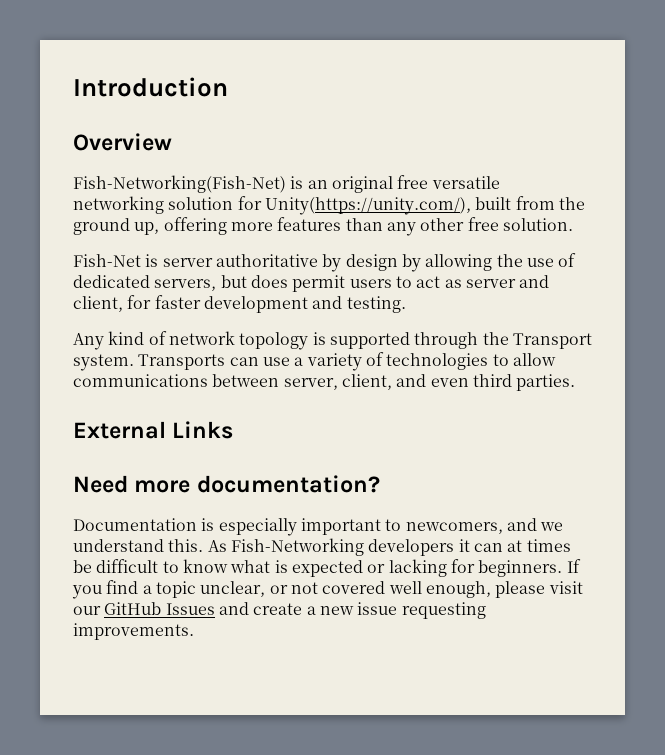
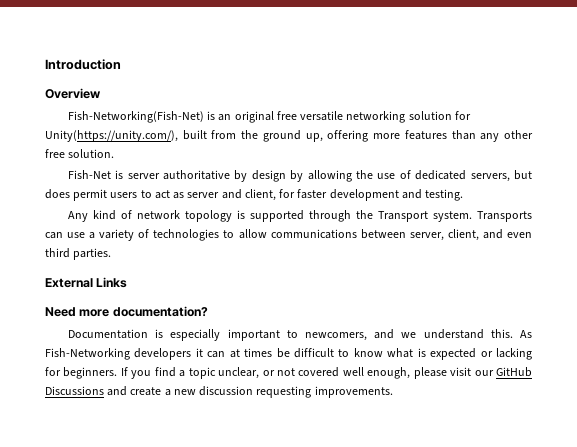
- If you find a topic unclear, or not covered well enough, please visit our GitHub Issues and create a new issue requesting improvements.
+ If you find a topic unclear, or not covered well enough, please visit our GitHub Discussions and create a new discussion requesting improvements.

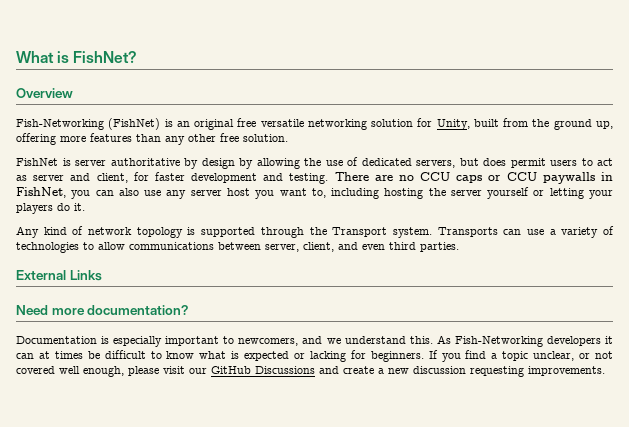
- Introduction
+ What is FishNet?
- Fish-Networking(Fish-Net) is an original free versatile networking solution for Unity(https://unity.com/), built from the ground up, offering more features than any other free solution.
+ Fish-Networking (FishNet) is an original free versatile networking solution for Unity, built from the ground up, offering more features than any other free solution.
- Fish-Net is server authoritative by design by allowing the use of dedicated servers, but does permit users to act as server and client, for faster development and testing.
+ FishNet is server authoritative by design by allowing the use of dedicated servers, but does permit users to act as server and client, for faster development and testing. There are no CCU caps or CCU paywalls in FishNet, you can also use any server host you want to, including hosting the server yourself or letting your players do it.

